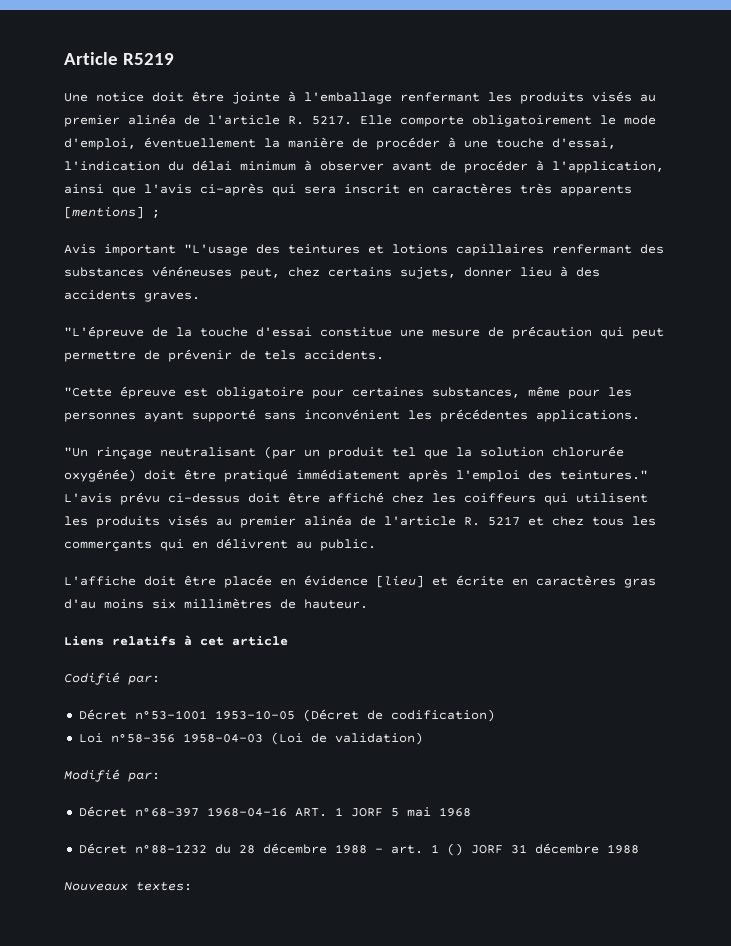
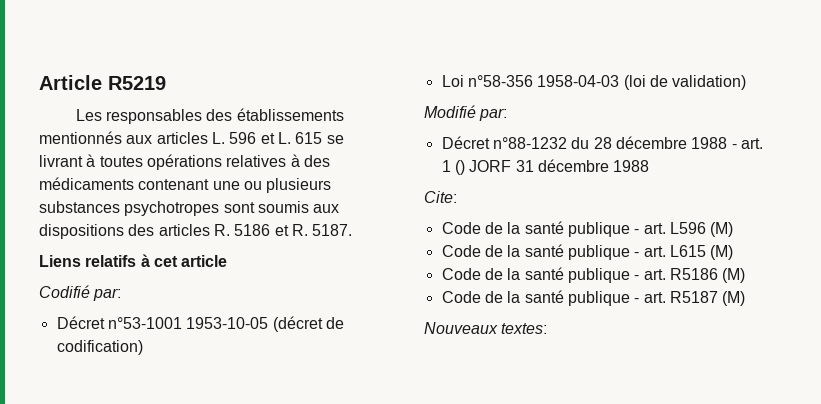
- Une notice doit être jointe à l'emballage renfermant les produits visés au premier alinéa de l'article R. 5217. Elle comporte obligatoirement le mode d'emploi, éventuellement la manière de procéder à une touche d'essai, l'indication du délai minimum à observer avant de procéder à l'application, ainsi que l'avis ci-après qui sera inscrit en caractères très apparents [mentions] ;
- Avis important "L'usage des teintures et lotions capillaires renfermant des substances vénéneuses peut, chez certains sujets, donner lieu à des accidents graves.
- "L'épreuve de la touche d'essai constitue une mesure de précaution qui peut permettre de prévenir de tels accidents.
- "Cette épreuve est obligatoire pour certaines substances, même pour les personnes ayant supporté sans inconvénient les précédentes applications.
- "Un rinçage neutralisant (par un produit tel que la solution chlorurée oxygénée) doit être pratiqué immédiatement après l'emploi des teintures." L'avis prévu ci-dessus doit être affiché chez les coiffeurs qui utilisent les produits visés au premier alinéa de l'article R. 5217 et chez tous les commerçants qui en délivrent au public.
- L'affiche doit être placée en évidence [lieu] et écrite en caractères gras d'au moins six millimètres de hauteur.
+ Les responsables des établissements mentionnés aux articles L. 596 et L. 615 se livrant à toutes opérations relatives à des médicaments contenant une ou plusieurs substances psychotropes sont soumis aux dispositions des articles R. 5186 et R. 5187.
- Décret n°53-1001 1953-10-05 (Décret de codification)
+ Décret n°53-1001 1953-10-05 (décret de codification)
- Loi n°58-356 1958-04-03 (Loi de validation)
+ Loi n°58-356 1958-04-03 (loi de validation)
- Décret n°68-397 1968-04-16 ART. 1 JORF 5 mai 1968
+ Cite:
+ Code de la santé publique - art. L596 (M)
+ Code de la santé publique - art. L615 (M)
+ Code de la santé publique - art. R5186 (M)
+ Code de la santé publique - art. R5187 (M)

